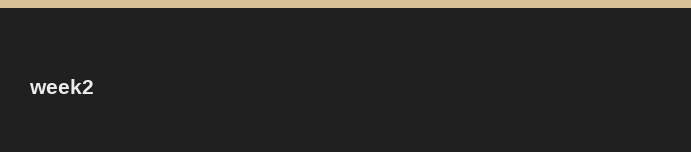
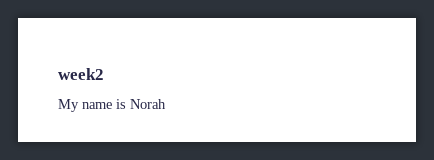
+ My name is Norah

